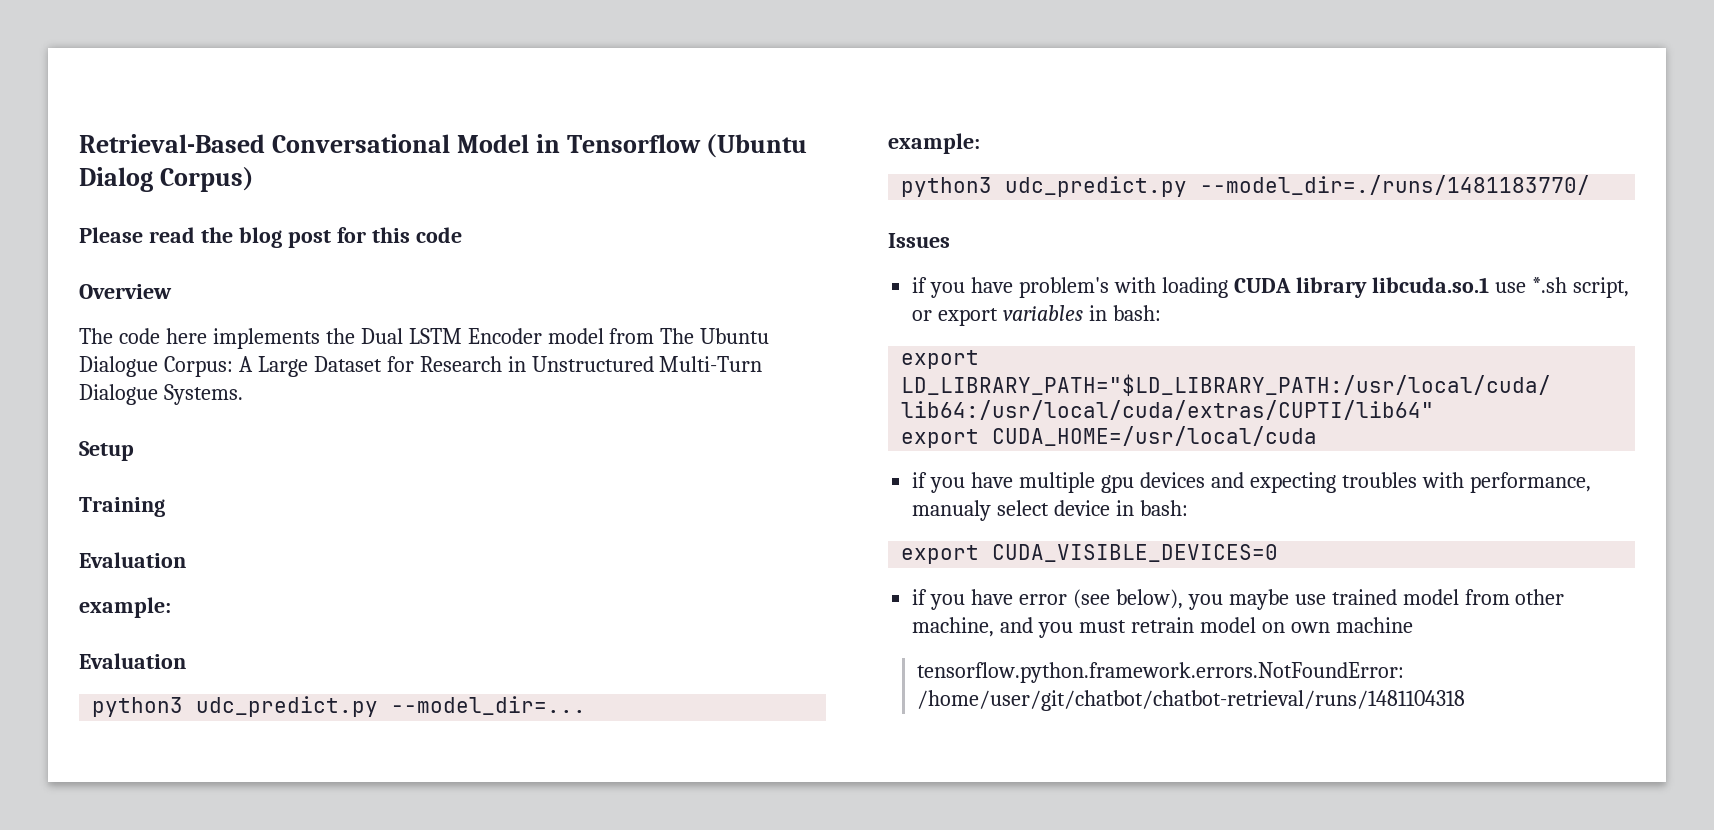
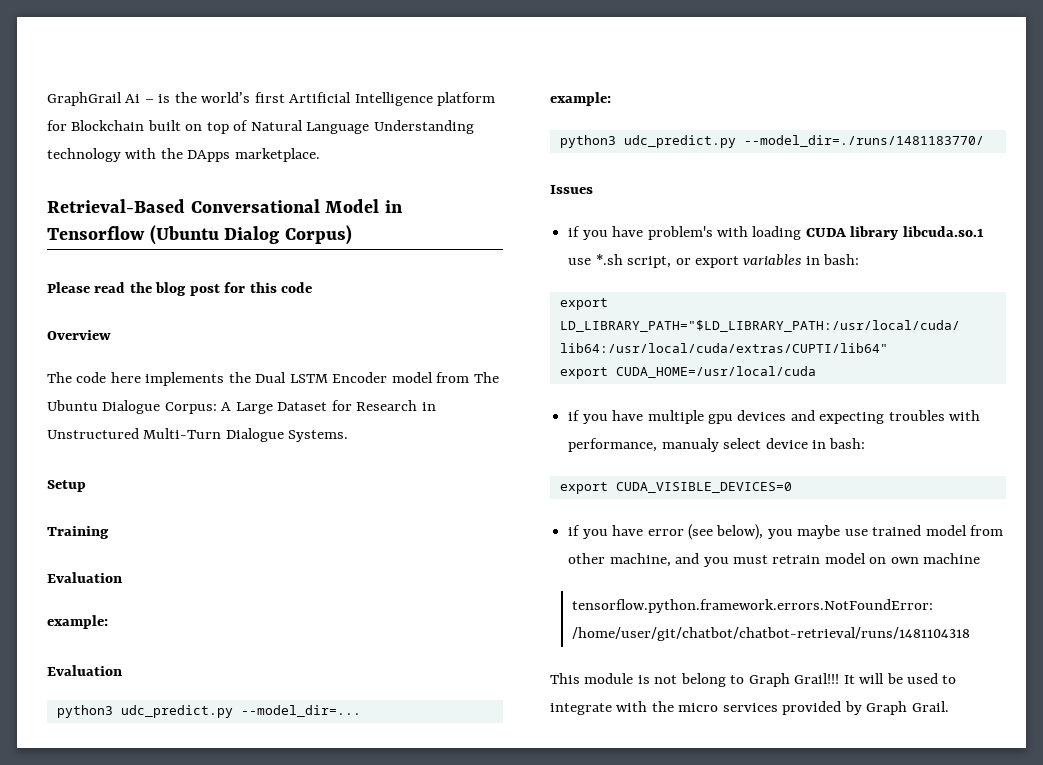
+ GraphGrail Ai – is the world’s first Artificial Intelligence platform for Blockchain built on top of Natural Language Understanding technology with the DApps marketplace.
+ This module is not belong to Graph Grail!!! It will be used to integrate with the micro services provided by Graph Grail.

